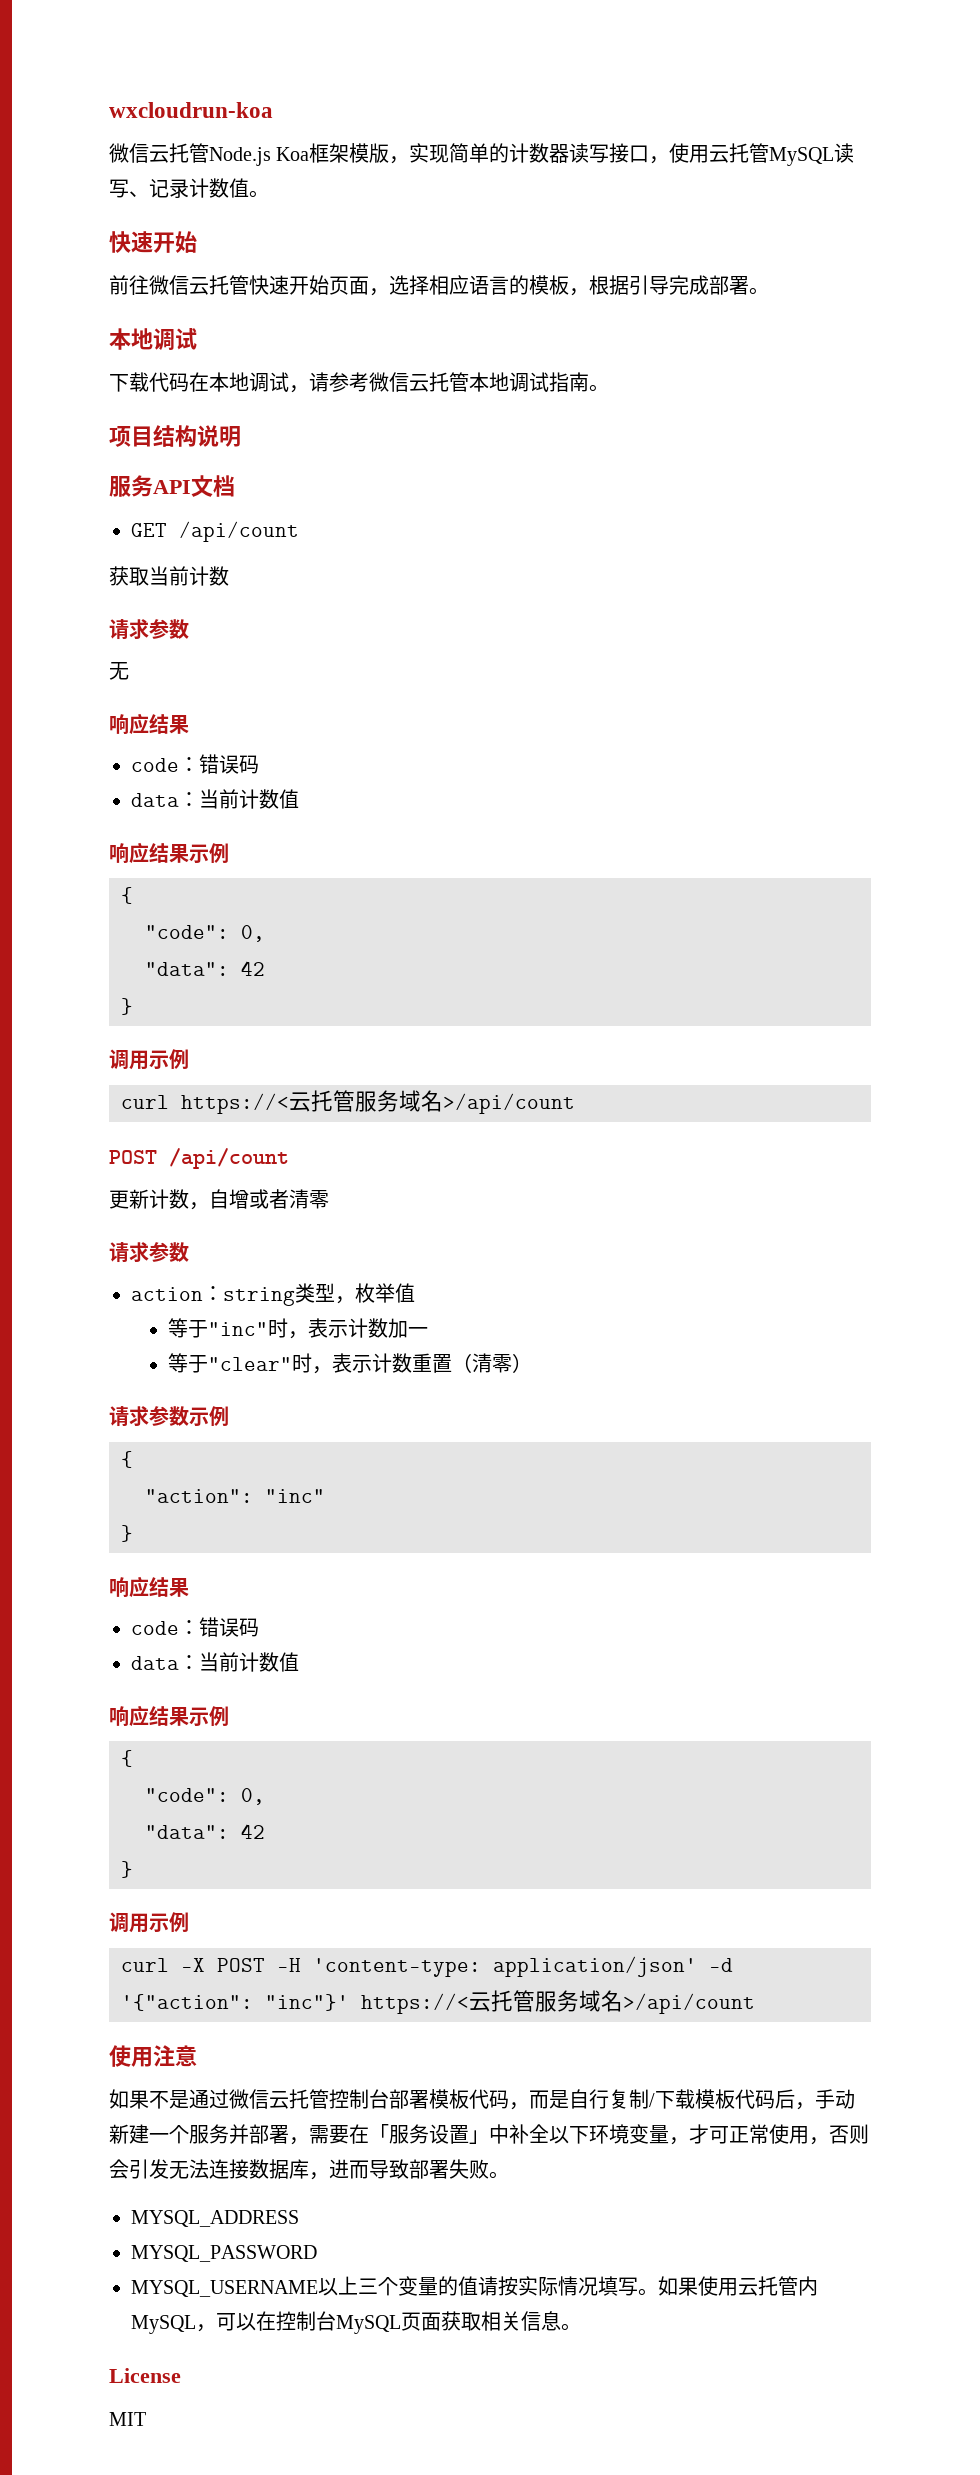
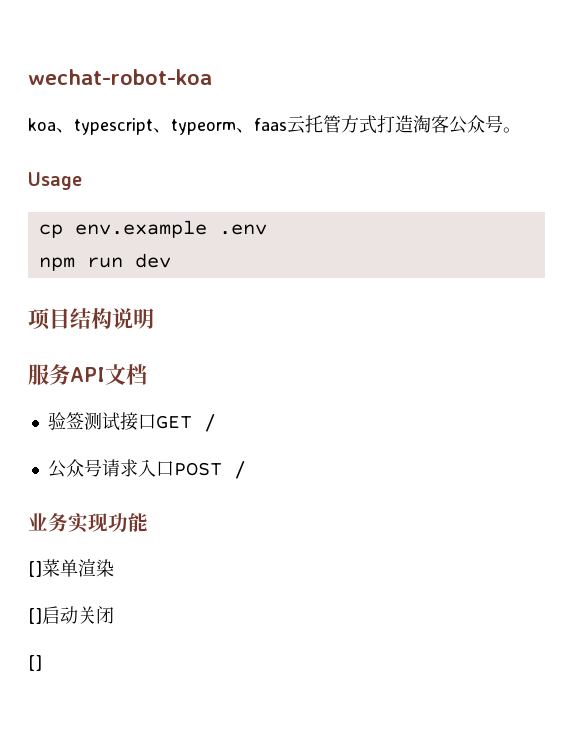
- wxcloudrun-koa
- 微信云托管Node.js Koa框架模版，实现简单的计数器读写接口，使用云托管MySQL读写、记录计数值。
- 快速开始
- 前往微信云托管快速开始页面，选择相应语言的模板，根据引导完成部署。
- 本地调试
- 下载代码在本地调试，请参考微信云托管本地调试指南。
+ wechat-robot-koa
+ koa、typescript、typeorm、faas云托管方式打造淘客公众号。
+ Usage
+ cp env.example .env
+ npm run dev
- GET /api/count
- 获取当前计数
- 请求参数
- 无
- 响应结果
- code：错误码
- data：当前计数值
- 响应结果示例
- {
- "code": 0,
- "data": 42
- }
- 调用示例
- curl https://<云托管服务域名>/api/count
- POST /api/count
- 更新计数，自增或者清零
- 请求参数
- action：string类型，枚举值
- 等于"inc"时，表示计数加一
- 等于"clear"时，表示计数重置（清零）
- 请求参数示例
- {
- "action": "inc"
- }
- 响应结果
- code：错误码
- data：当前计数值
- 响应结果示例
- {
- "code": 0,
- "data": 42
- }
- 调用示例
- curl -X POST -H 'content-type: application/json' -d '{"action": "inc"}' https://<云托管服务域名>/api/count
- 使用注意
- 如果不是通过微信云托管控制台部署模板代码，而是自行复制/下载模板代码后，手动新建一个服务并部署，需要在「服务设置」中补全以下环境变量，才可正常使用，否则会引发无法连接数据库，进而导致部署失败。
- MYSQL_ADDRESS
- MYSQL_PASSWORD
- MYSQL_USERNAME以上三个变量的值请按实际情况填写。如果使用云托管内MySQL，可以在控制台MySQL页面获取相关信息。
- License
- MIT
+ 验签测试接口GET /
+ 公众号请求入口POST /
+ 业务实现功能
+ []菜单渲染
+ []启动关闭
+ []

